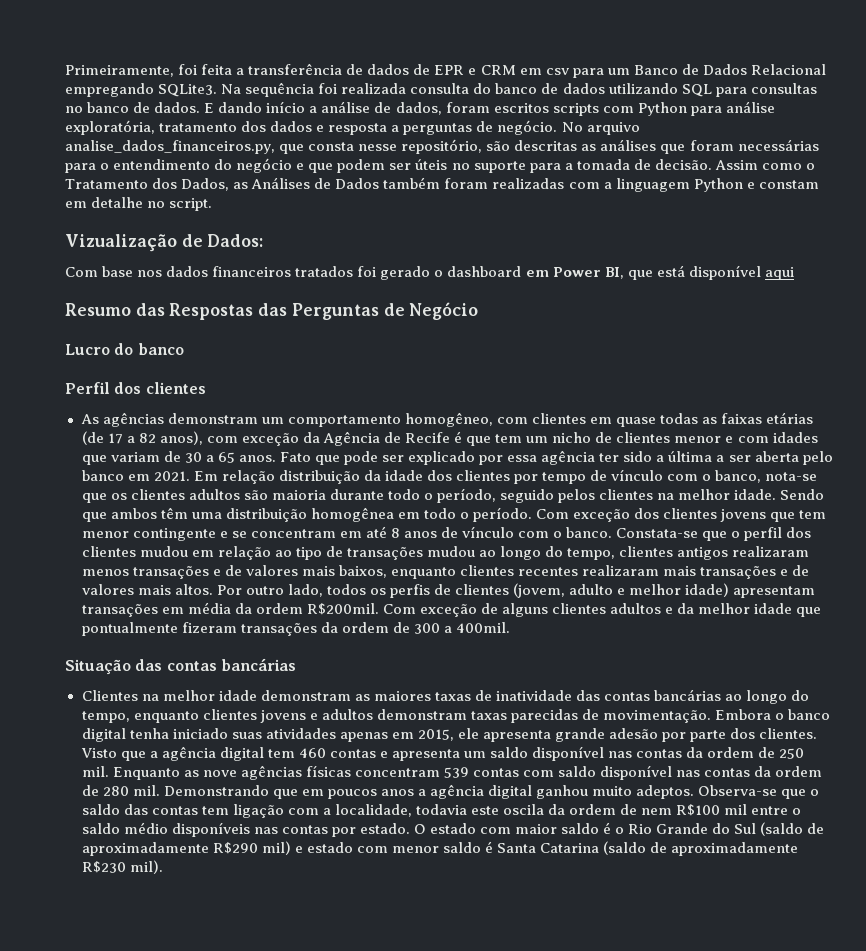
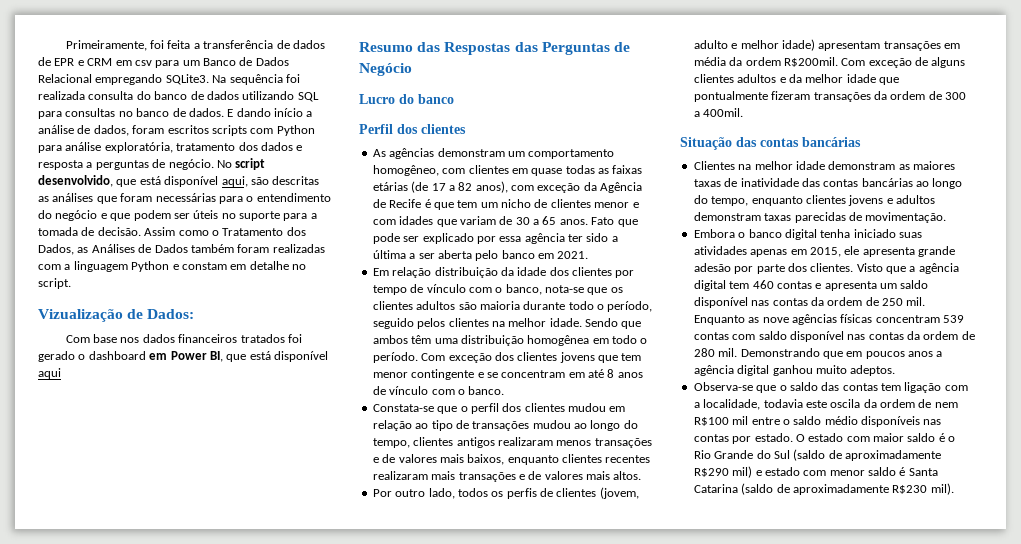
- No arquivo analise_dados_financeiros.py, que consta nesse repositório, são descritas as análises que foram necessárias para o entendimento do negócio e que podem ser úteis no suporte para a tomada de decisão.
+ No script desenvolvido, que está disponível aqui, são descritas as análises que foram necessárias para o entendimento do negócio e que podem ser úteis no suporte para a tomada de decisão.
- Fato que pode ser explicado por essa agência ter sido a última a ser aberta pelo banco em 2021. Em relação distribuição da idade dos clientes por tempo de vínculo com o banco, nota-se que os clientes adultos são maioria durante todo o período, seguido pelos clientes na melhor idade.
+ Fato que pode ser explicado por essa agência ter sido a última a ser aberta pelo banco em 2021.
+ Em relação distribuição da idade dos clientes por tempo de vínculo com o banco, nota-se que os clientes adultos são maioria durante todo o período, seguido pelos clientes na melhor idade.
- Com exceção dos clientes jovens que tem menor contingente e se concentram em até 8 anos de vínculo com o banco. Constata-se que o perfil dos clientes mudou em relação ao tipo de transações mudou ao longo do tempo, clientes antigos realizaram menos transações e de valores mais baixos, enquanto clientes recentes realizaram mais transações e de valores mais altos. Por outro lado, todos os perfis de clientes (jovem, adulto e melhor idade) apresentam transações em média da ordem R$200mil.
+ Com exceção dos clientes jovens que tem menor contingente e se concentram em até 8 anos de vínculo com o banco.
+ Constata-se que o perfil dos clientes mudou em relação ao tipo de transações mudou ao longo do tempo, clientes antigos realizaram menos transações e de valores mais baixos, enquanto clientes recentes realizaram mais transações e de valores mais altos.
+ Por outro lado, todos os perfis de clientes (jovem, adulto e melhor idade) apresentam transações em média da ordem R$200mil.
- Clientes na melhor idade demonstram as maiores taxas de inatividade das contas bancárias ao longo do tempo, enquanto clientes jovens e adultos demonstram taxas parecidas de movimentação. Embora o banco digital tenha iniciado suas atividades apenas em 2015, ele apresenta grande adesão por parte dos clientes.
+ Clientes na melhor idade demonstram as maiores taxas de inatividade das contas bancárias ao longo do tempo, enquanto clientes jovens e adultos demonstram taxas parecidas de movimentação.
+ Embora o banco digital tenha iniciado suas atividades apenas em 2015, ele apresenta grande adesão por parte dos clientes.
- Demonstrando que em poucos anos a agência digital ganhou muito adeptos. Observa-se que o saldo das contas tem ligação com a localidade, todavia este oscila da ordem de nem R$100 mil entre o saldo médio disponíveis nas contas por estado.
+ Demonstrando que em poucos anos a agência digital ganhou muito adeptos.
+ Observa-se que o saldo das contas tem ligação com a localidade, todavia este oscila da ordem de nem R$100 mil entre o saldo médio disponíveis nas contas por estado.

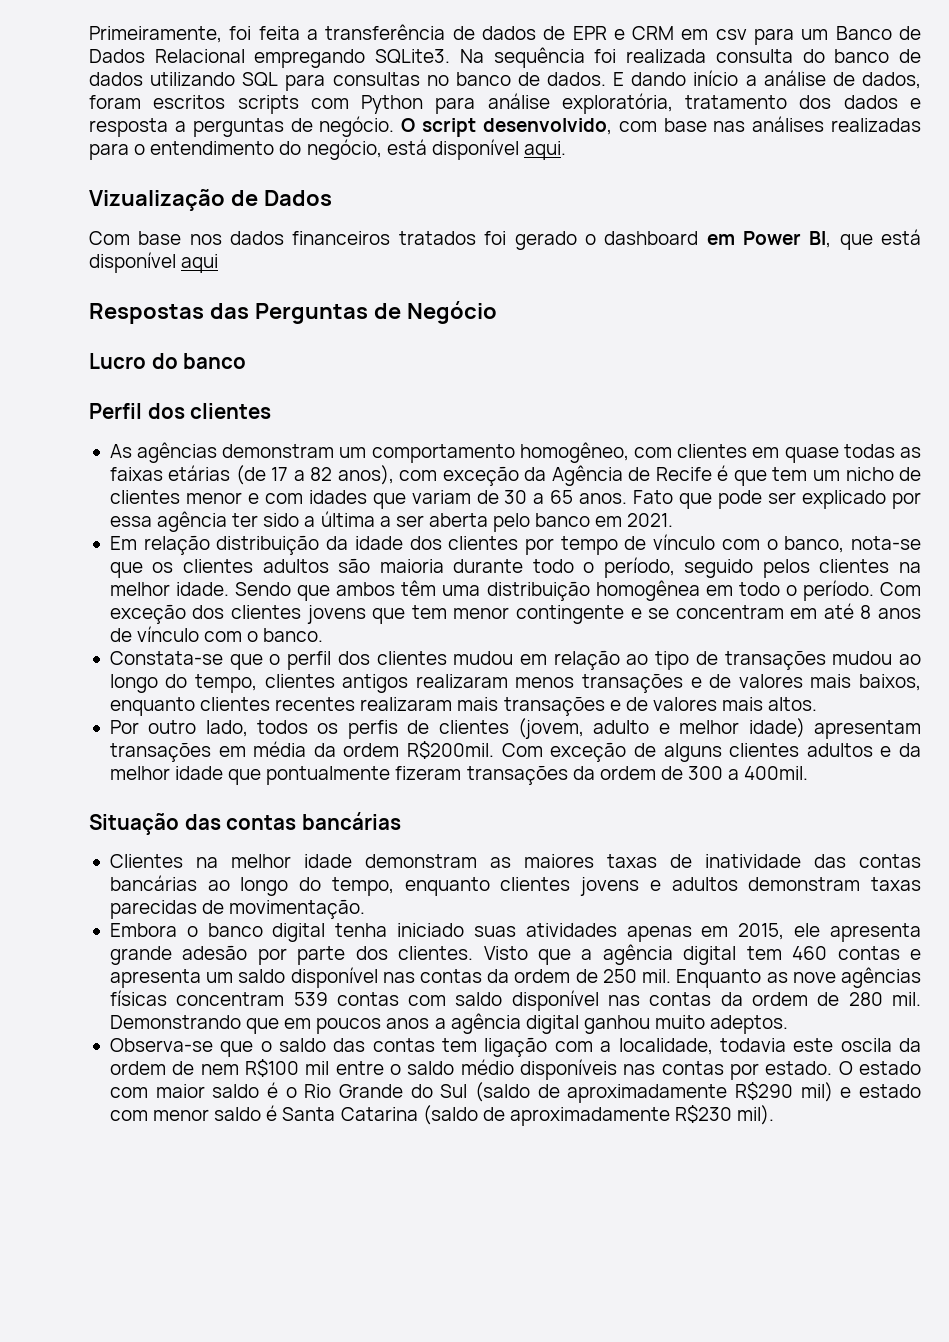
- No script desenvolvido, que está disponível aqui, são descritas as análises que foram necessárias para o entendimento do negócio e que podem ser úteis no suporte para a tomada de decisão. Assim como o Tratamento dos Dados, as Análises de Dados também foram realizadas com a linguagem Python e constam em detalhe no script.
+ O script desenvolvido, com base nas análises realizadas para o entendimento do negócio, está disponível aqui.
- Vizualização de Dados:
+ Vizualização de Dados
- Resumo das Respostas das Perguntas de Negócio
+ Respostas das Perguntas de Negócio

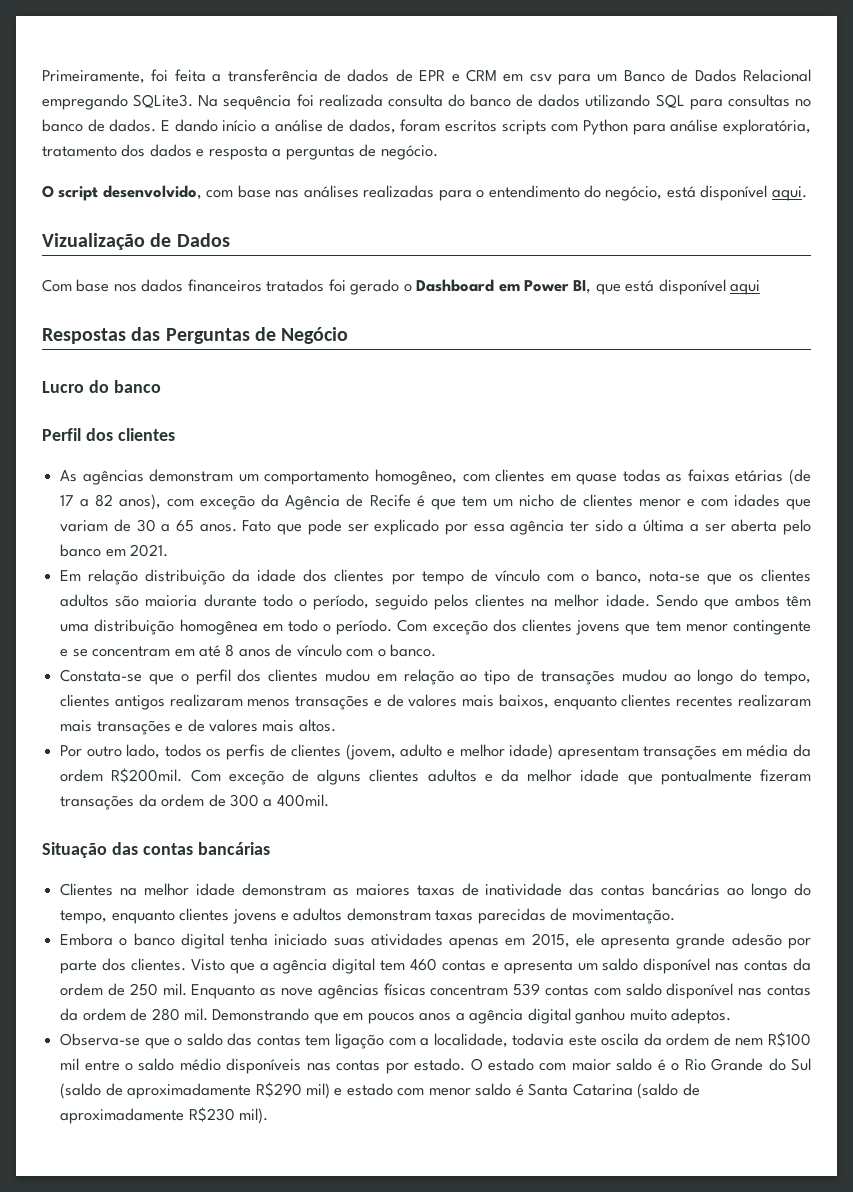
- E dando início a análise de dados, foram escritos scripts com Python para análise exploratória, tratamento dos dados e resposta a perguntas de negócio. O script desenvolvido, com base nas análises realizadas para o entendimento do negócio, está disponível aqui.
+ E dando início a análise de dados, foram escritos scripts com Python para análise exploratória, tratamento dos dados e resposta a perguntas de negócio.
+ O script desenvolvido, com base nas análises realizadas para o entendimento do negócio, está disponível aqui.
- Com base nos dados financeiros tratados foi gerado o dashboard em Power BI, que está disponível aqui
+ Com base nos dados financeiros tratados foi gerado o Dashboard em Power BI, que está disponível aqui

